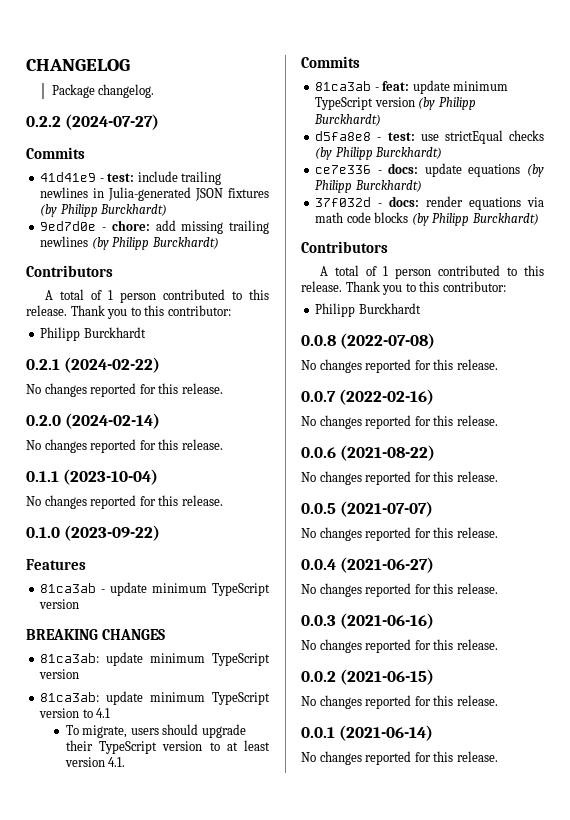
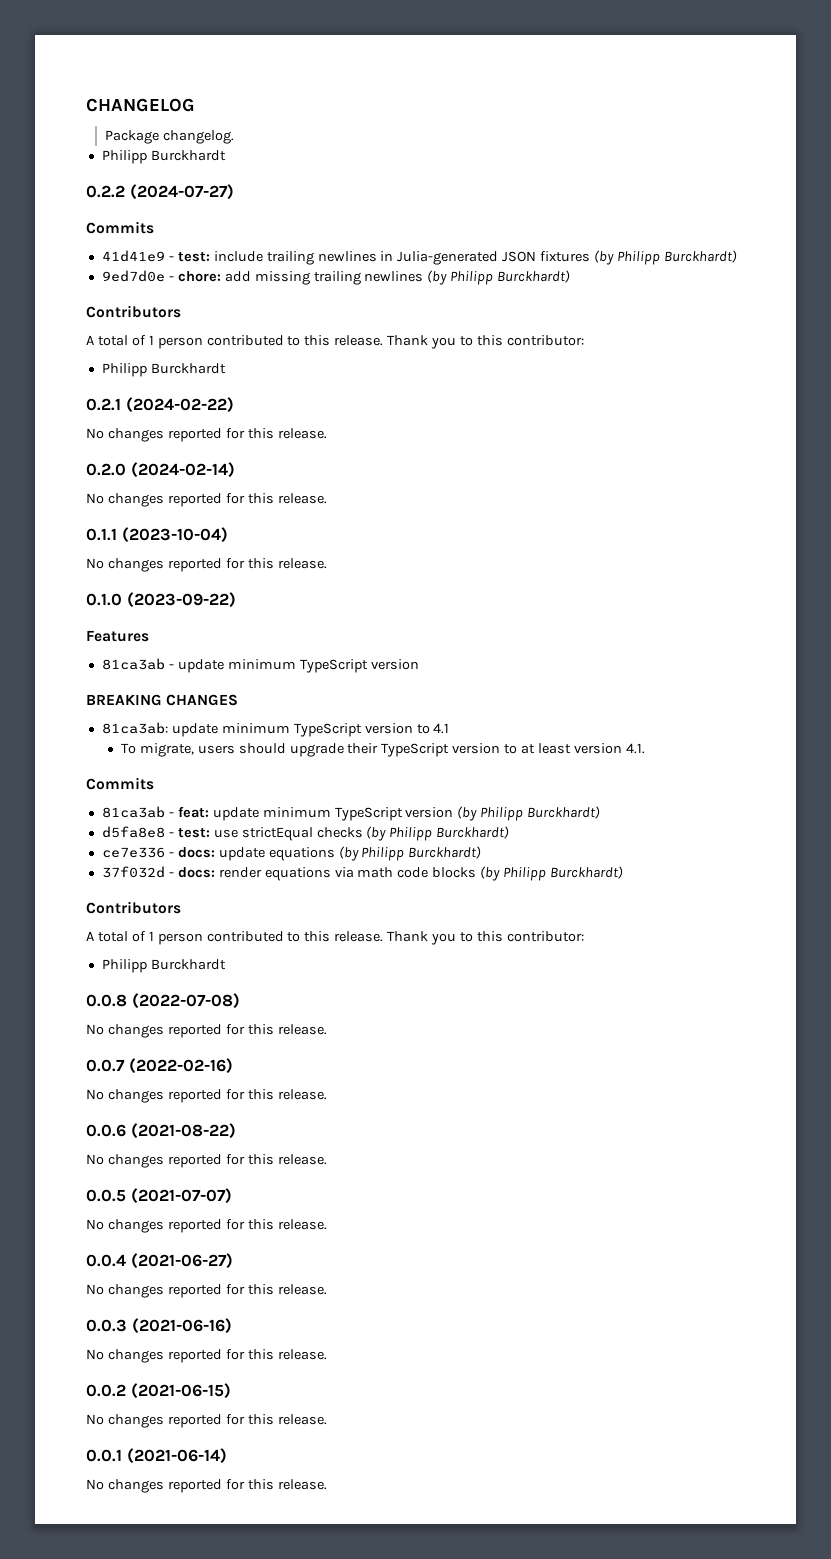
  Package changelog.
+ Philipp Burckhardt
  BREAKING CHANGES
- 81ca3ab: update minimum TypeScript version

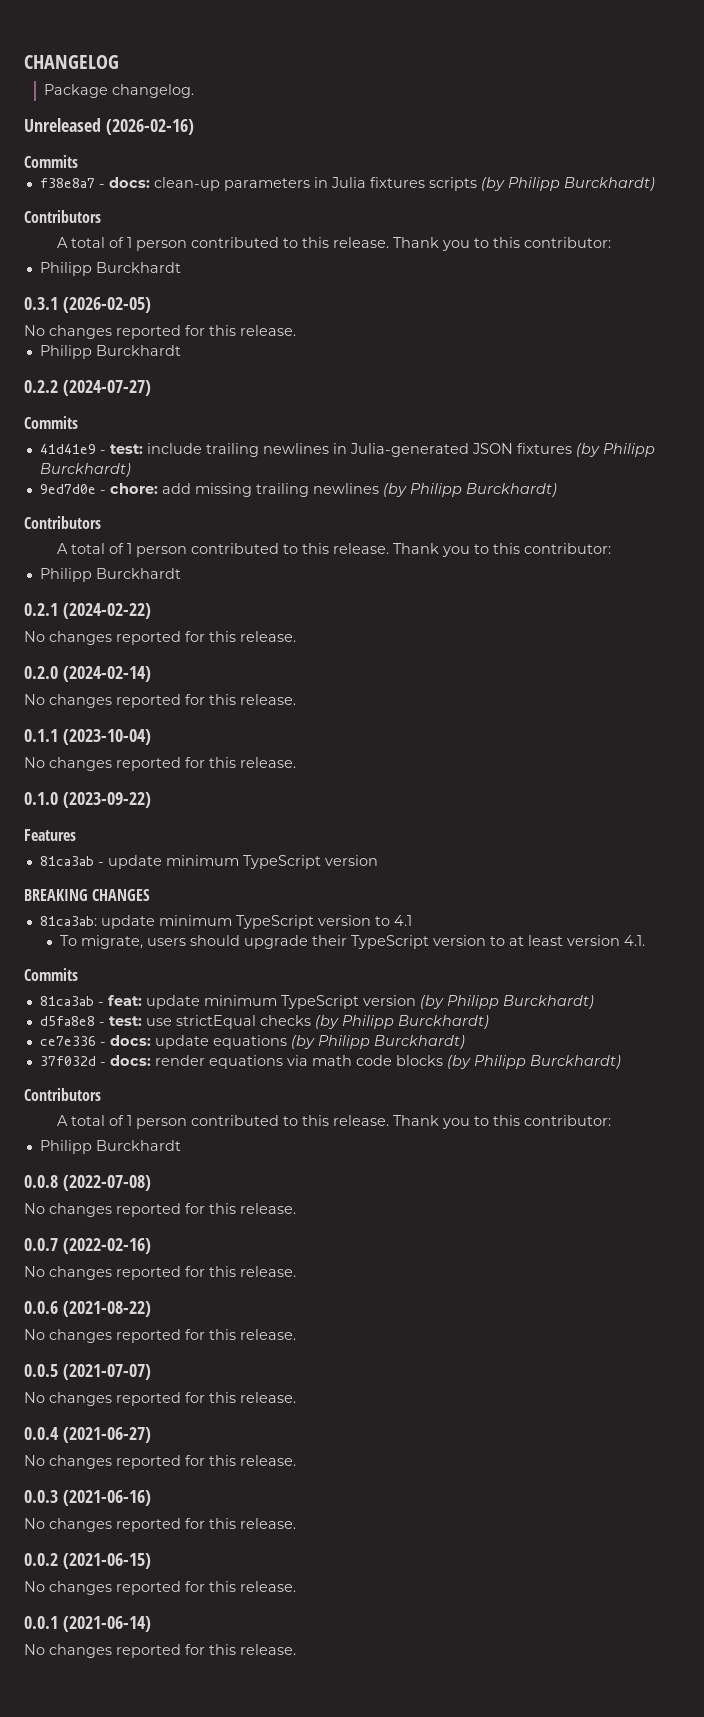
+ Unreleased (2026-02-16)
+ Commits
+ f38e8a7 - docs: clean-up parameters in Julia fixtures scripts (by Philipp Burckhardt)
+ Contributors
+ A total of 1 person contributed to this release. Thank you to this contributor:
+ Philipp Burckhardt
+ 0.3.1 (2026-02-05)
+ No changes reported for this release.

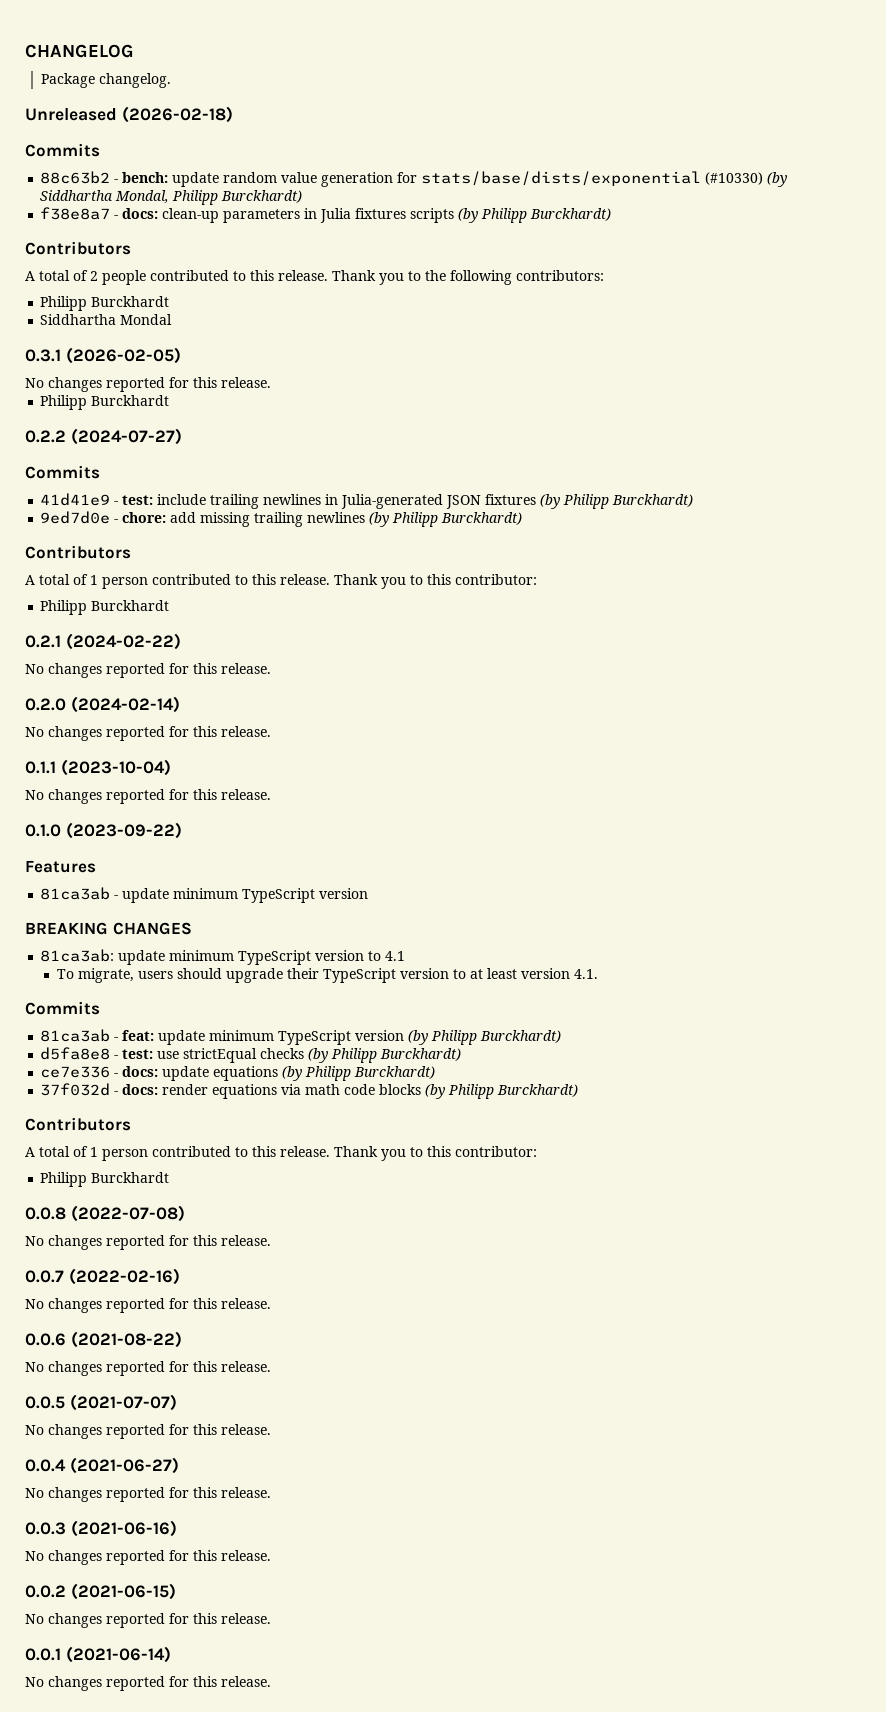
- Unreleased (2026-02-16)
+ Unreleased (2026-02-18)
  Commits
+ 88c63b2 - bench: update random value generation for stats/base/dists/exponential (#10330) (by Siddhartha Mondal, Philipp Burckhardt)
  f38e8a7 - docs: clean-up parameters in Julia fixtures scripts (by Philipp Burckhardt)
  Contributors
- A total of 1 person contributed to this release. Thank you to this contributor:
+ A total of 2 people contributed to this release. Thank you to the following contributors:
  Philipp Burckhardt
+ Siddhartha Mondal

